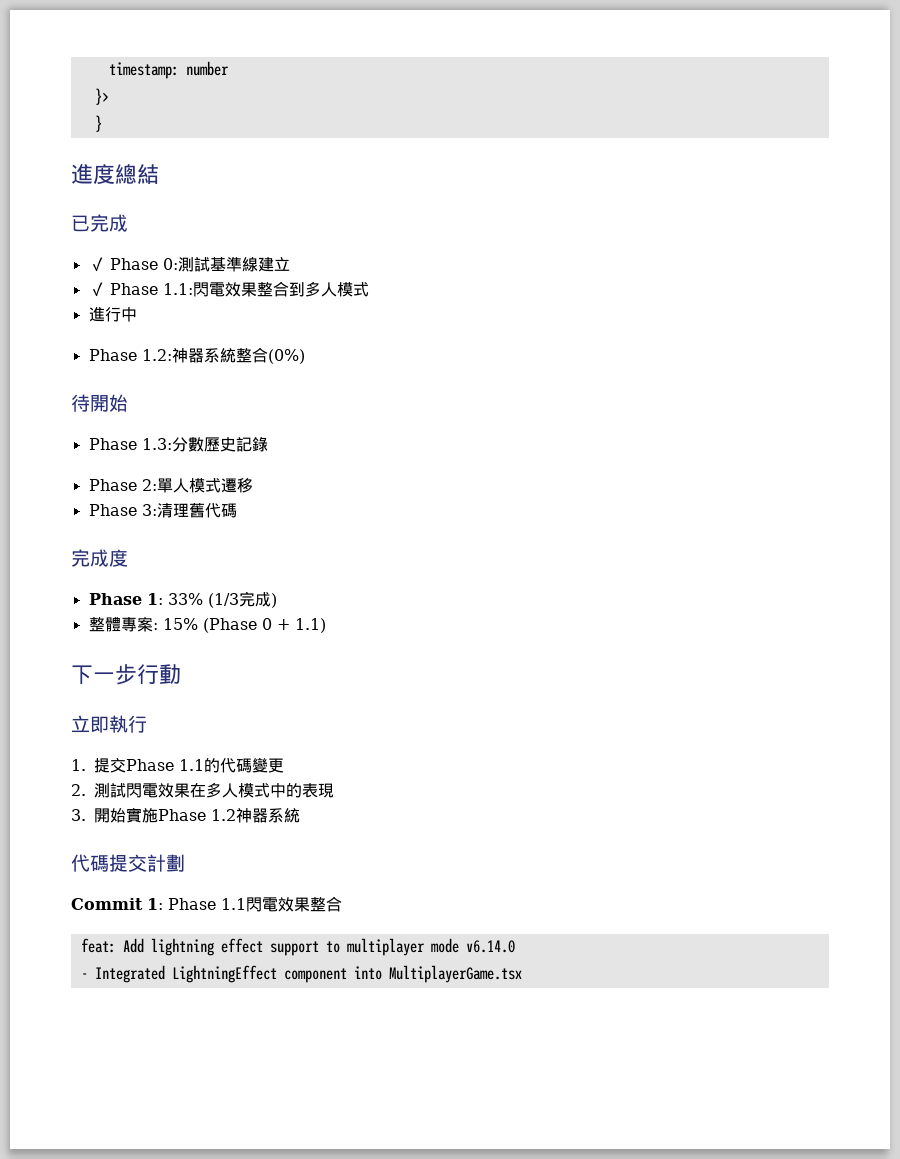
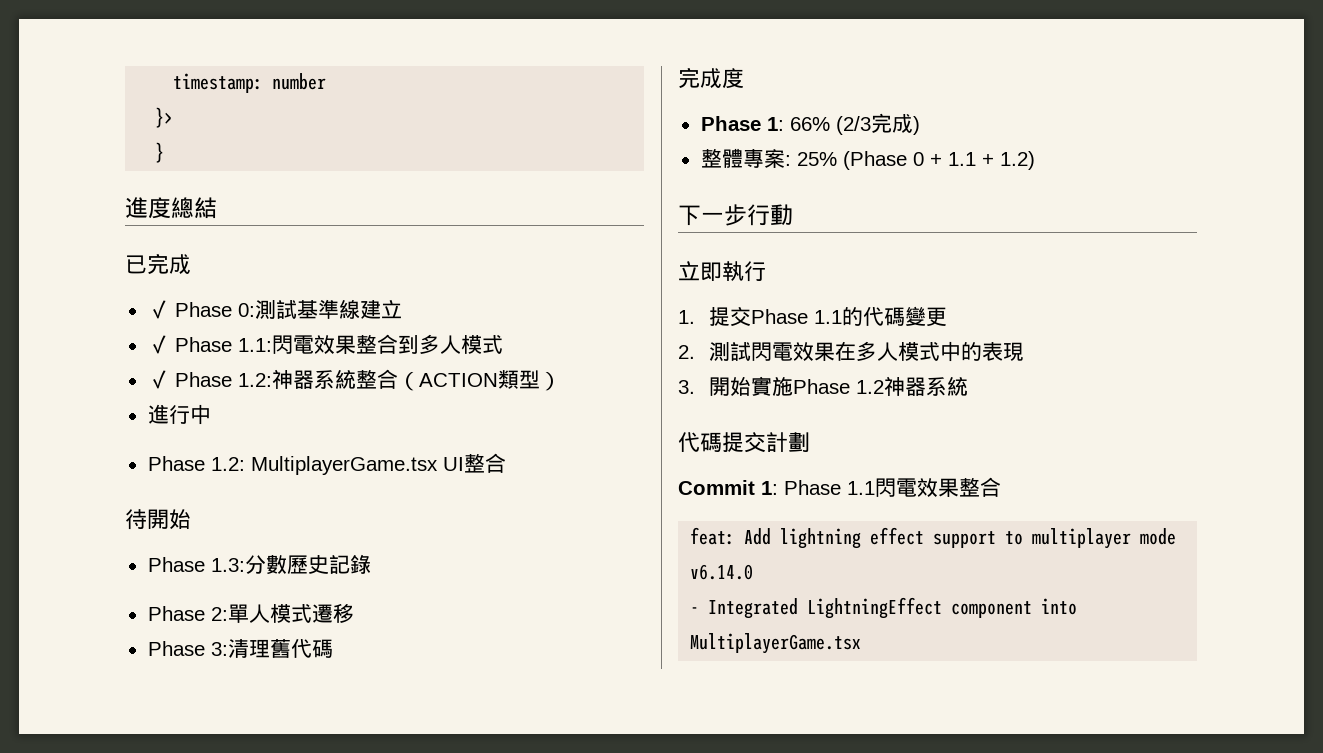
+ ✓ Phase 1.2:神器系統整合（ACTION類型）
  進行中
- Phase 1.2:神器系統整合(0%)
+ Phase 1.2: MultiplayerGame.tsx UI整合
- Phase 1: 33% (1/3完成)
+ Phase 1: 66% (2/3完成)
- 整體專案: 15% (Phase 0 + 1.1)
+ 整體專案: 25% (Phase 0 + 1.1 + 1.2)

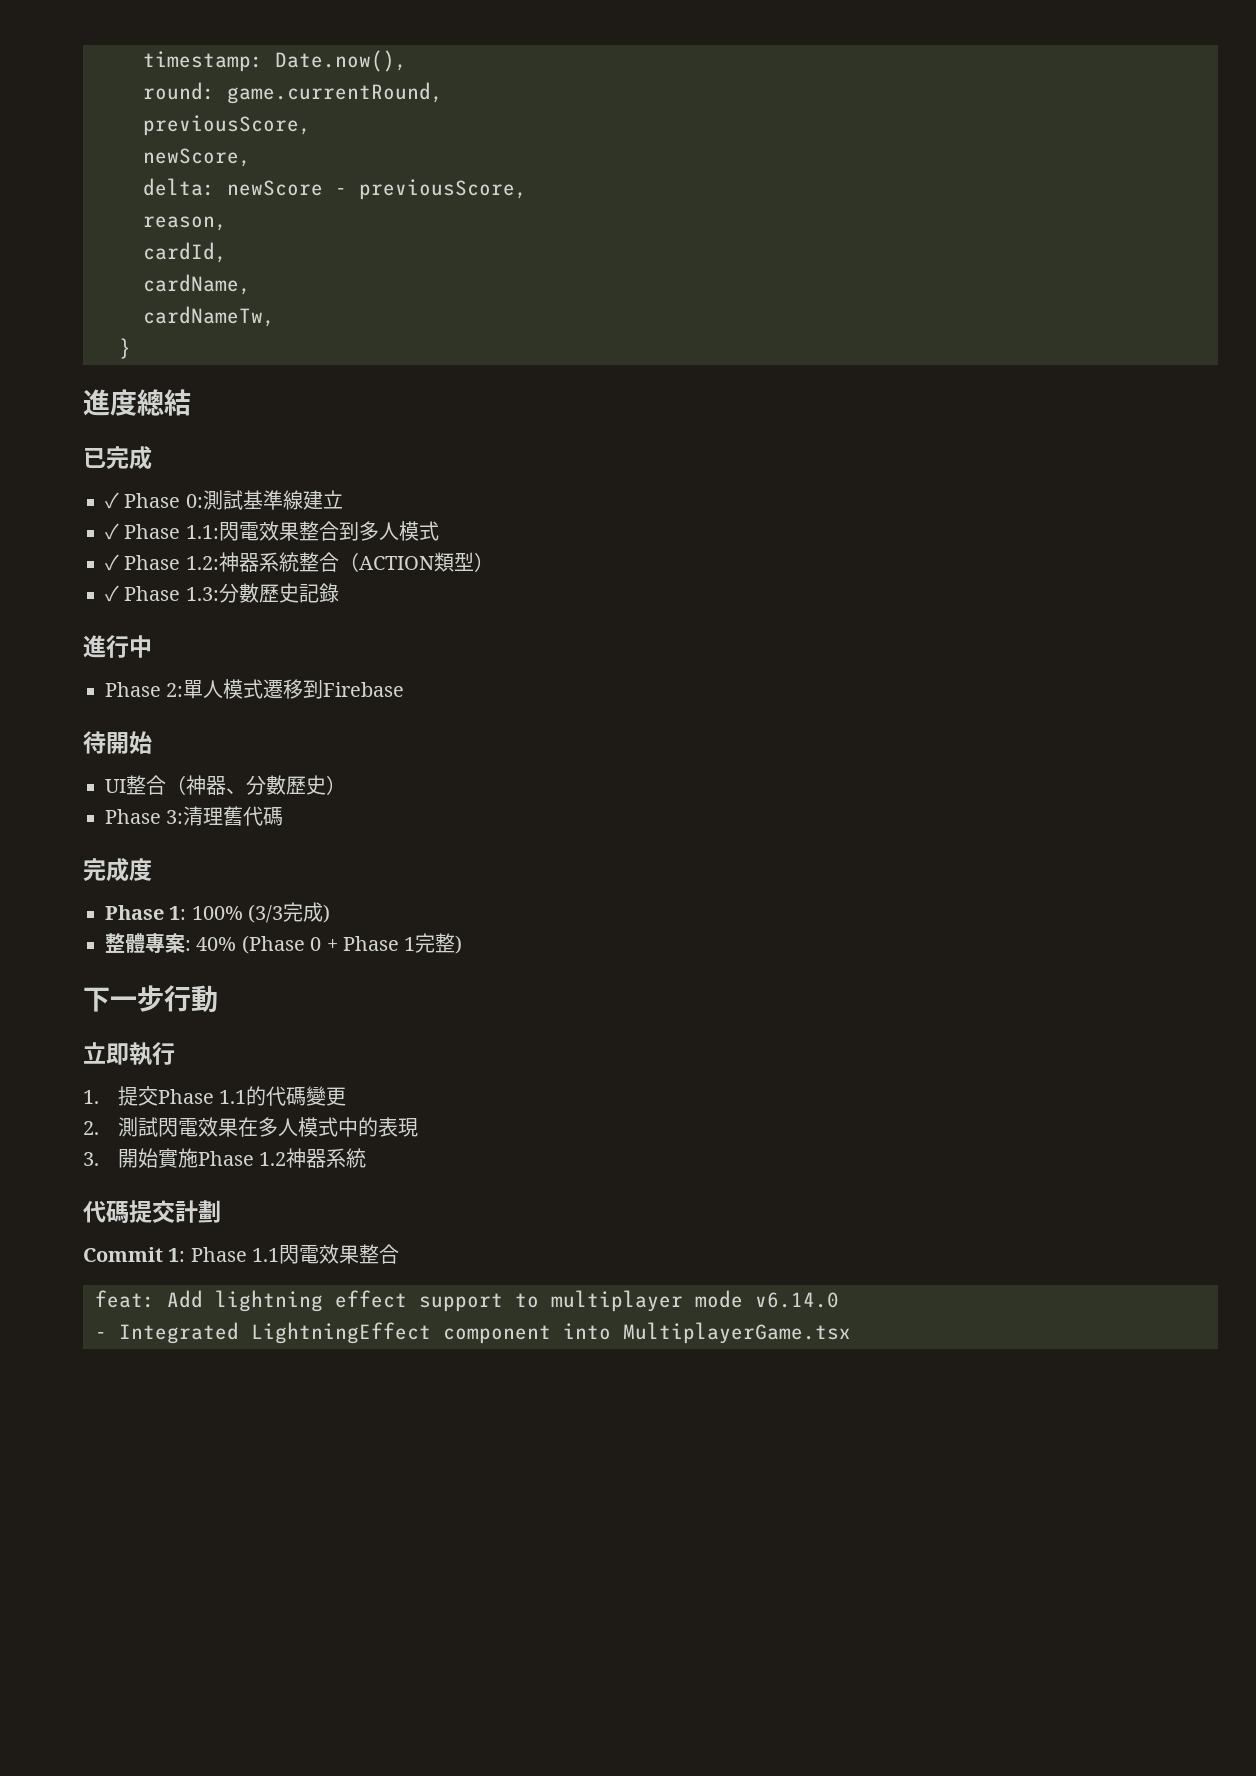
- timestamp: number
- }>
+ timestamp: Date.now(),
+ round: game.currentRound,
+ previousScore,
+ newScore,
+ delta: newScore - previousScore,
+ reason,
+ cardId,
+ cardName,
+ cardNameTw,
- 進行中
- Phase 1.2: MultiplayerGame.tsx UI整合
- 待開始
- Phase 1.3:分數歷史記錄
+ ✓ Phase 1.3:分數歷史記錄
+ 進行中
- Phase 2:單人模式遷移
+ Phase 2:單人模式遷移到Firebase
+ 待開始
+ UI整合（神器、分數歷史）
- Phase 1: 66% (2/3完成)
+ Phase 1: 100% (3/3完成)
- 整體專案: 25% (Phase 0 + 1.1 + 1.2)
+ 整體專案: 40% (Phase 0 + Phase 1完整)

